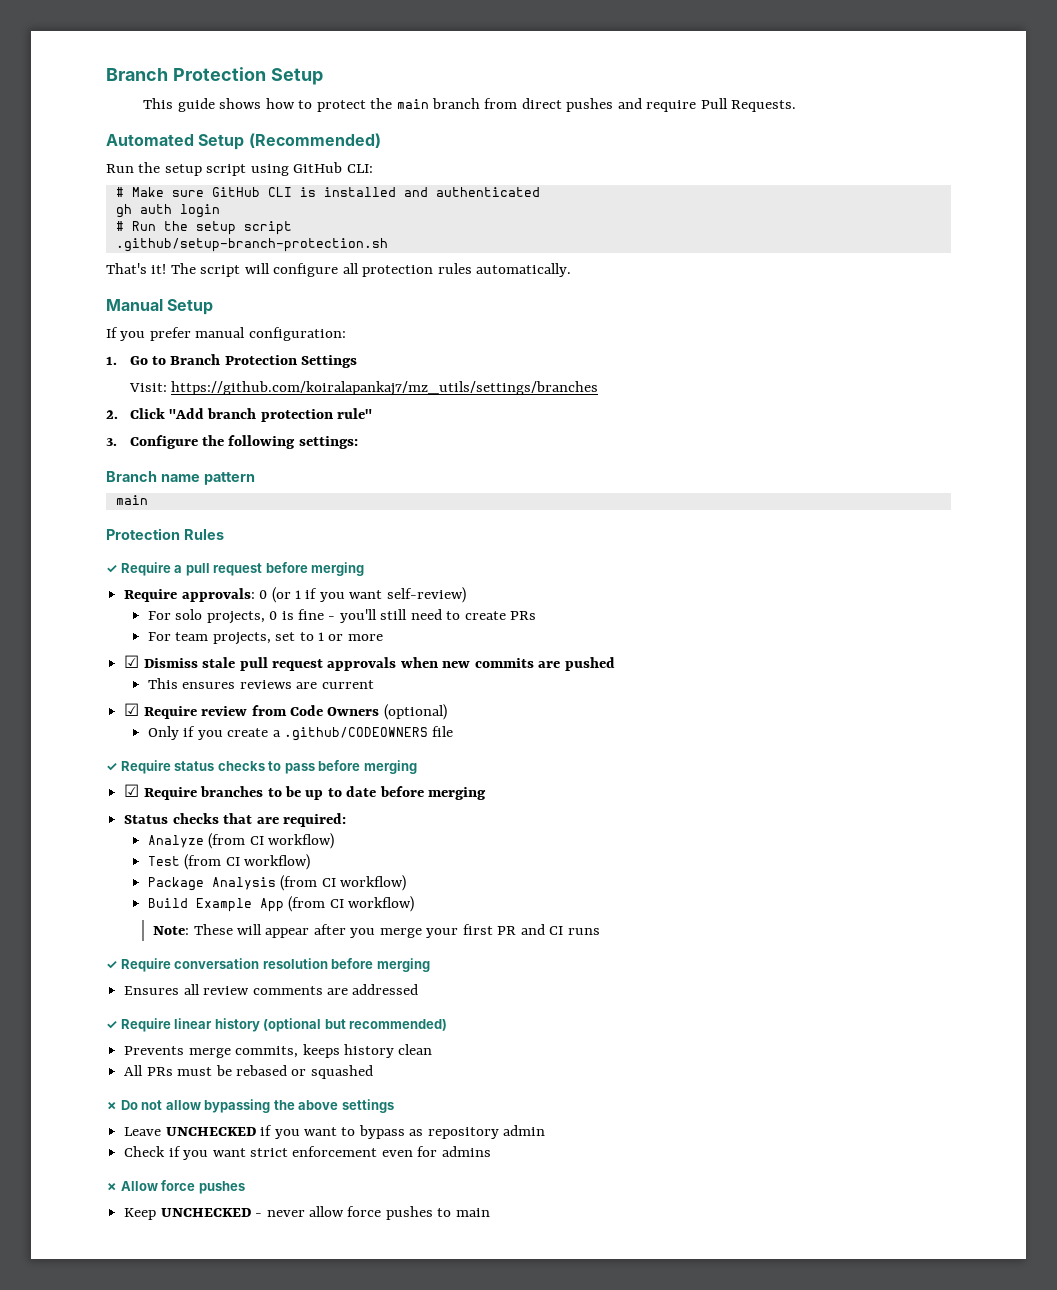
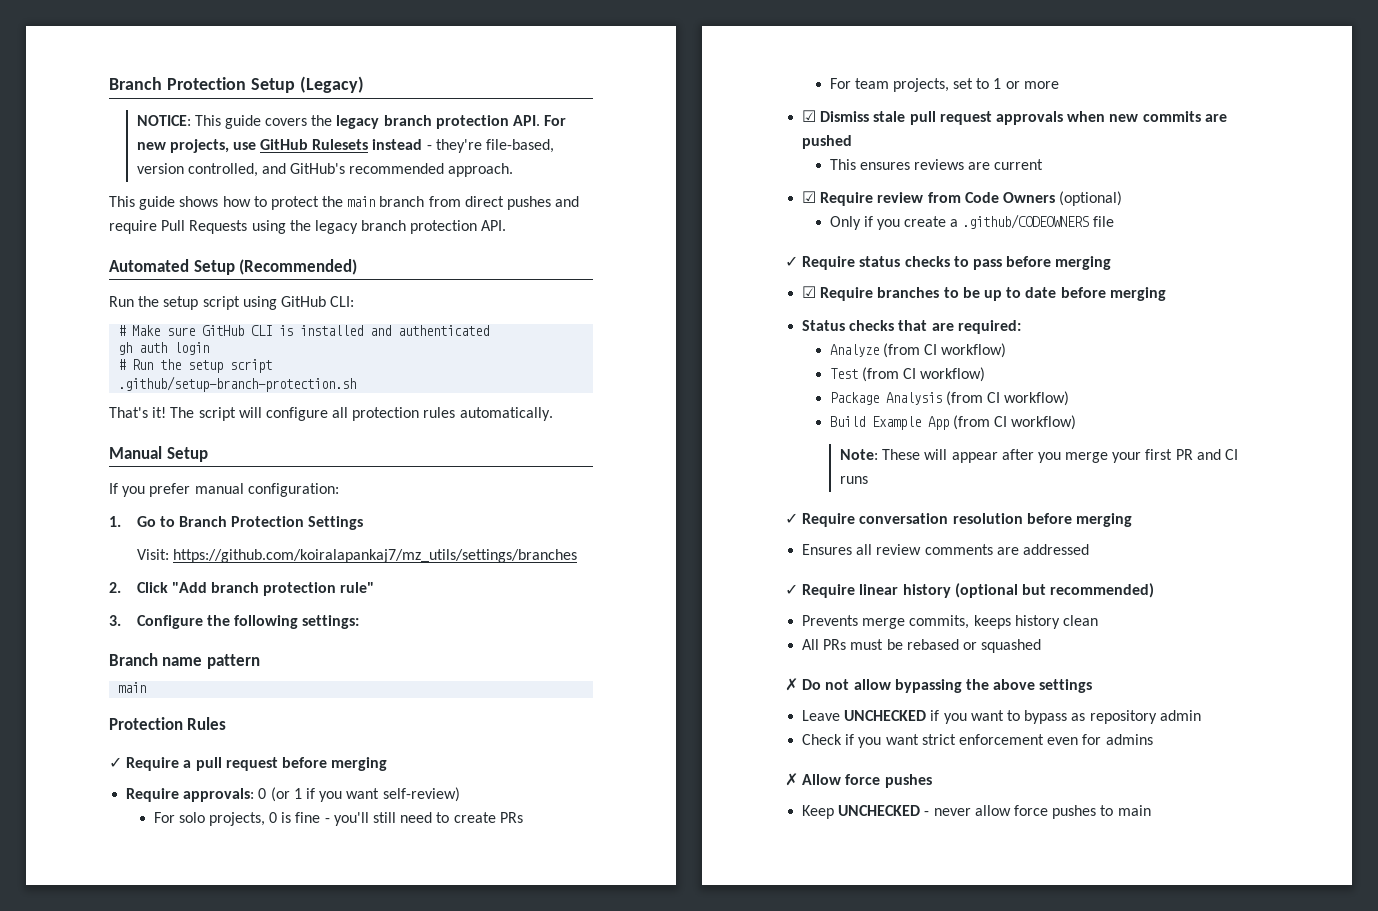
- Branch Protection Setup
+ Branch Protection Setup (Legacy)
+ NOTICE: This guide covers the legacy branch protection API. For new projects, use GitHub Rulesets instead - they're file-based, version controlled, and GitHub's recommended approach.
- This guide shows how to protect the main branch from direct pushes and require Pull Requests.
+ This guide shows how to protect the main branch from direct pushes and require Pull Requests using the legacy branch protection API.

